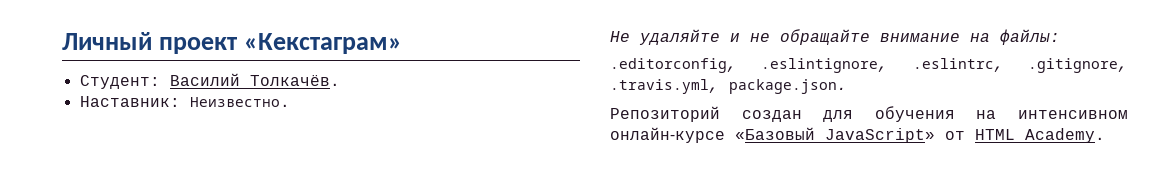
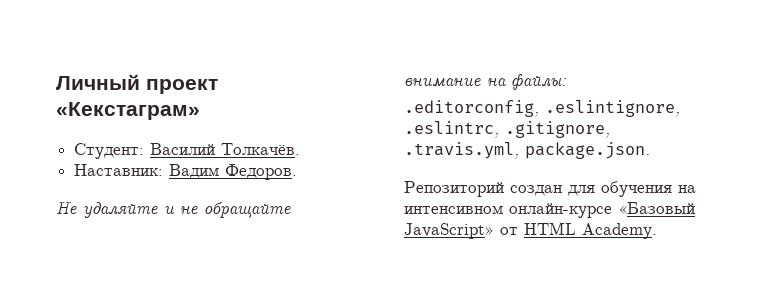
- Наставник: Неизвестно.
+ Наставник: Вадим Федоров.

